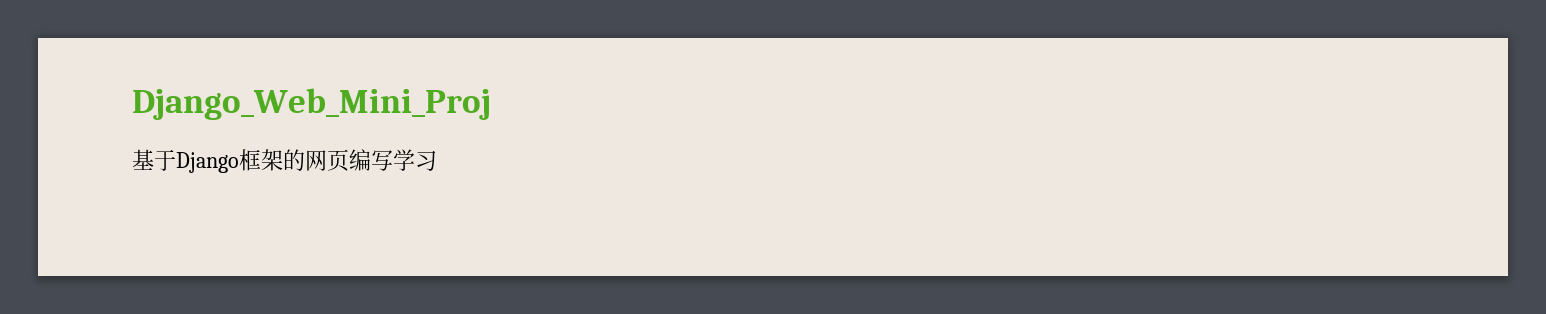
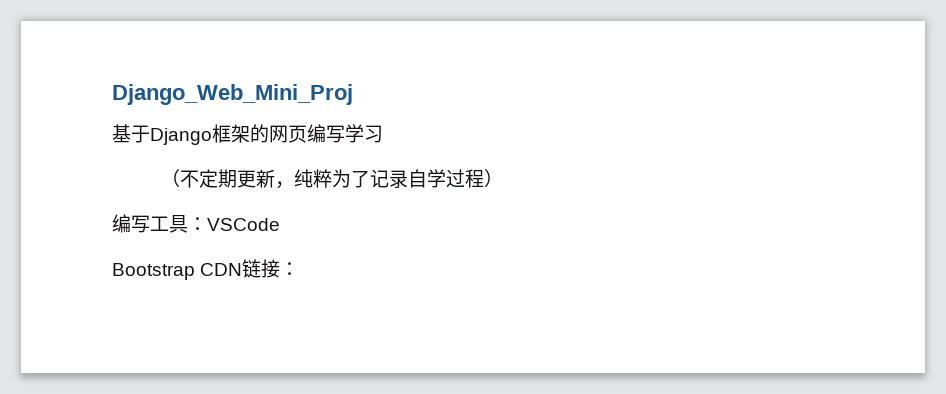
+ （不定期更新，纯粹为了记录自学过程）
+ 编写工具：VSCode
+ Bootstrap CDN链接：

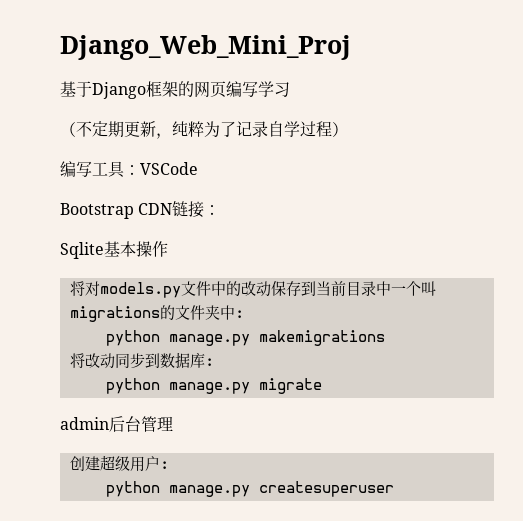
+ Sqlite基本操作
+ 将对models.py文件中的改动保存到当前目录中一个叫migrations的文件夹中:
+ python manage.py makemigrations
+ 将改动同步到数据库:
+ python manage.py migrate
+ admin后台管理
+ 创建超级用户:
+ python manage.py createsuperuser

